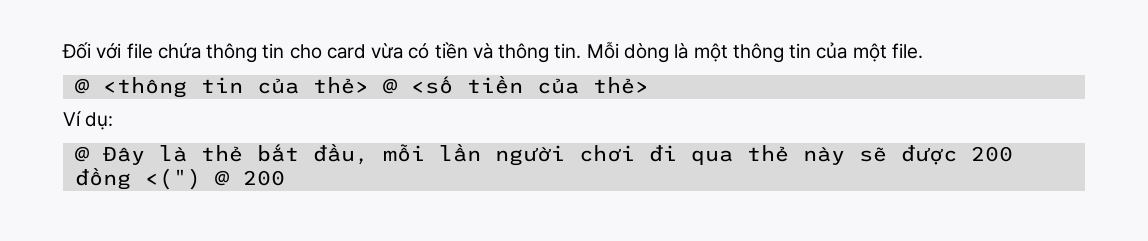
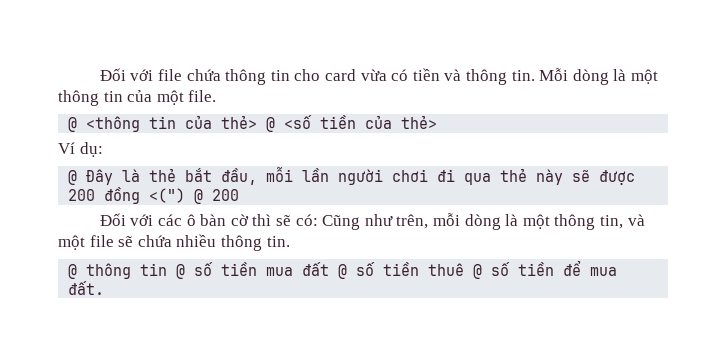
+ Đối với các ô bàn cờ thì sẽ có: Cũng như trên, mỗi dòng là một thông tin, và một file sẽ chứa nhiều thông tin.
+ @ thông tin @ số tiền mua đất @ số tiền thuê @ số tiền để mua đất.

